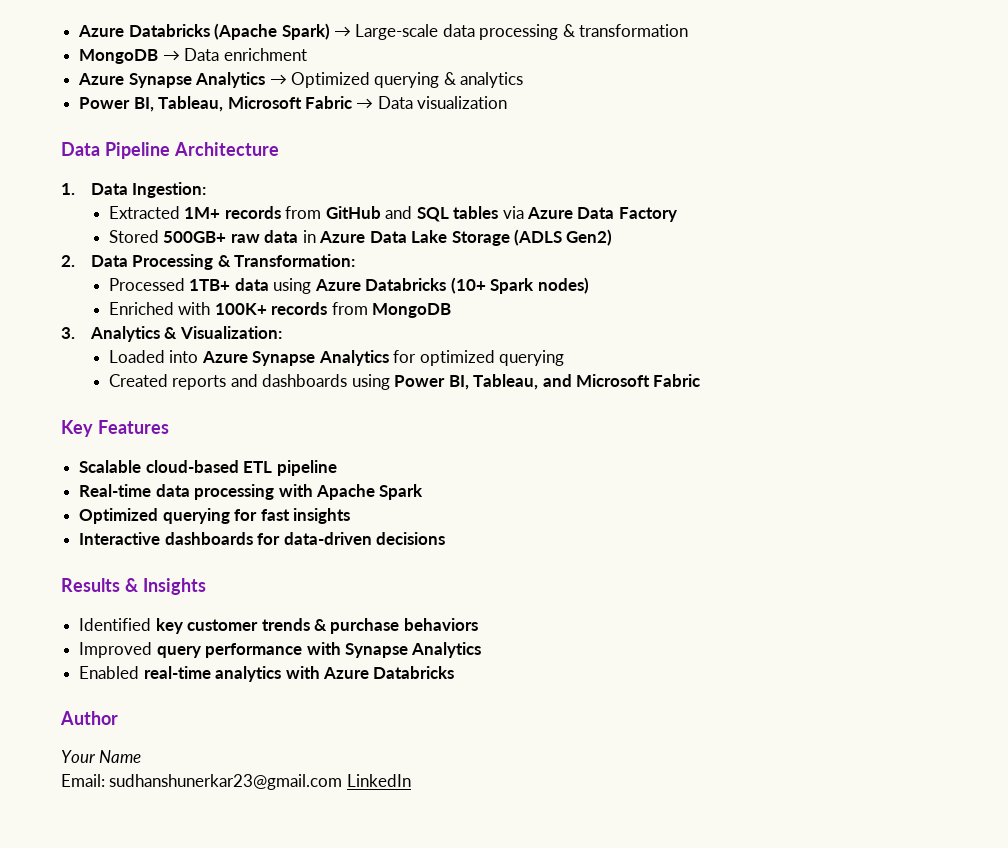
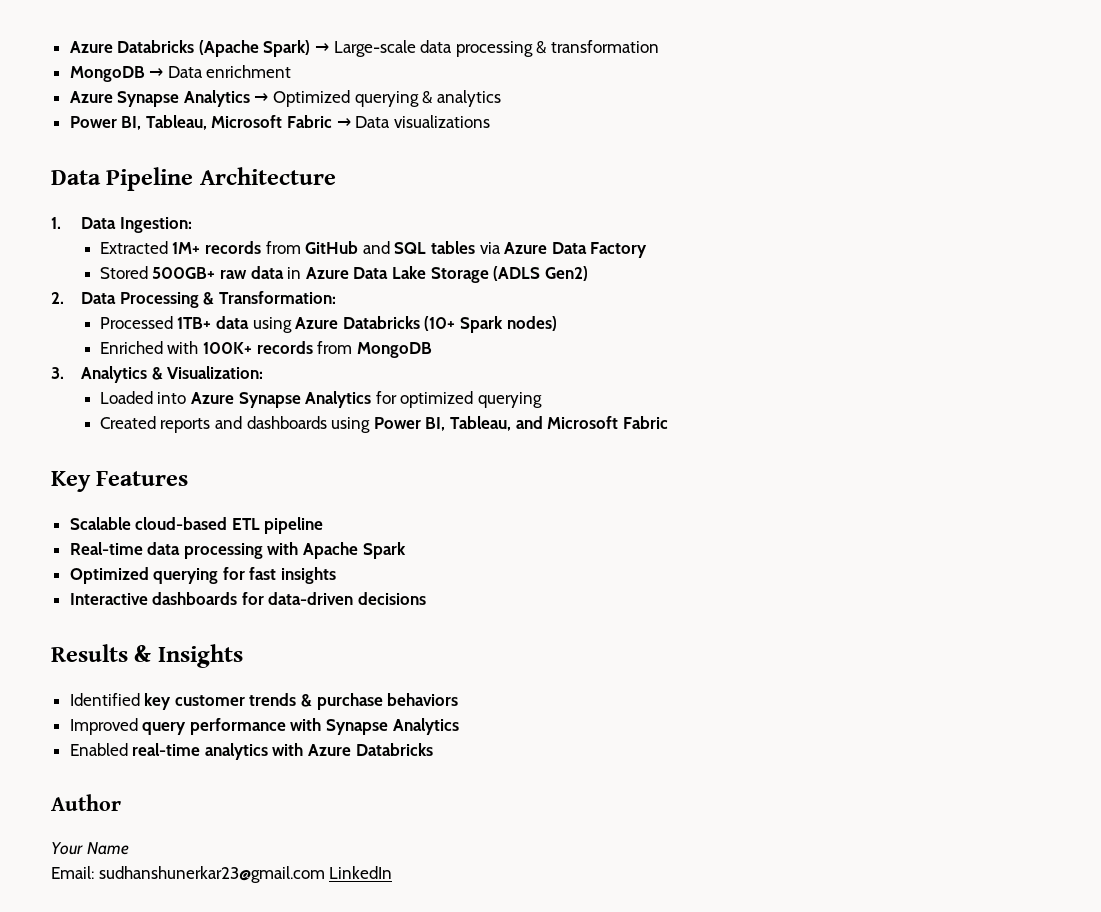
- Power BI, Tableau, Microsoft Fabric → Data visualization
+ Power BI, Tableau, Microsoft Fabric → Data visualizations

